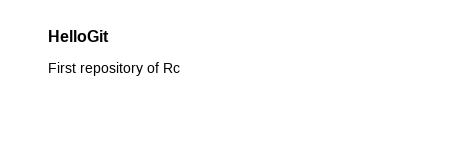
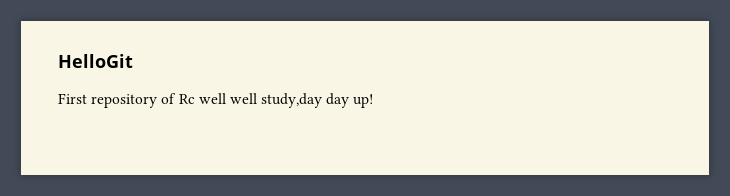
- First repository of Rc
+ First repository of Rc well well study,day day up!

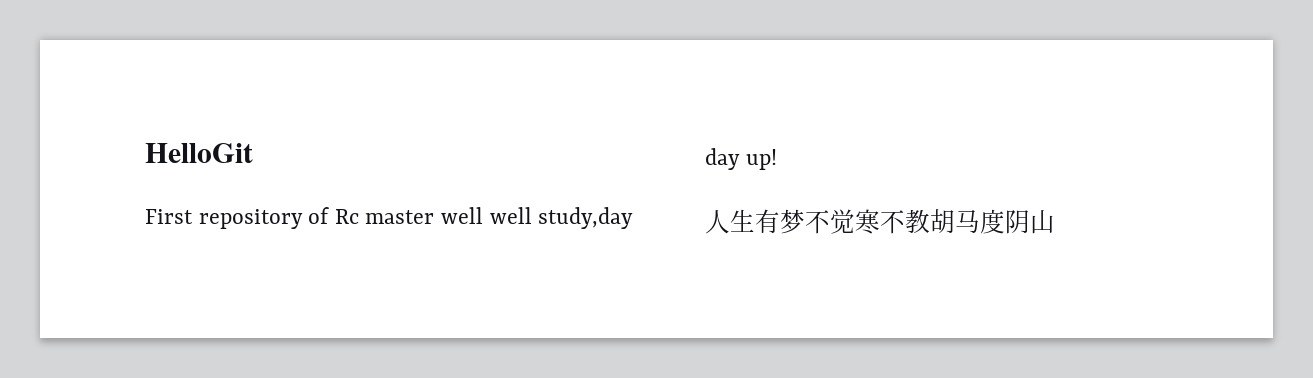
- First repository of Rc well well study,day day up!
+ First repository of Rc master well well study,day day up!
+ 人生有梦不觉寒不教胡马度阴山

